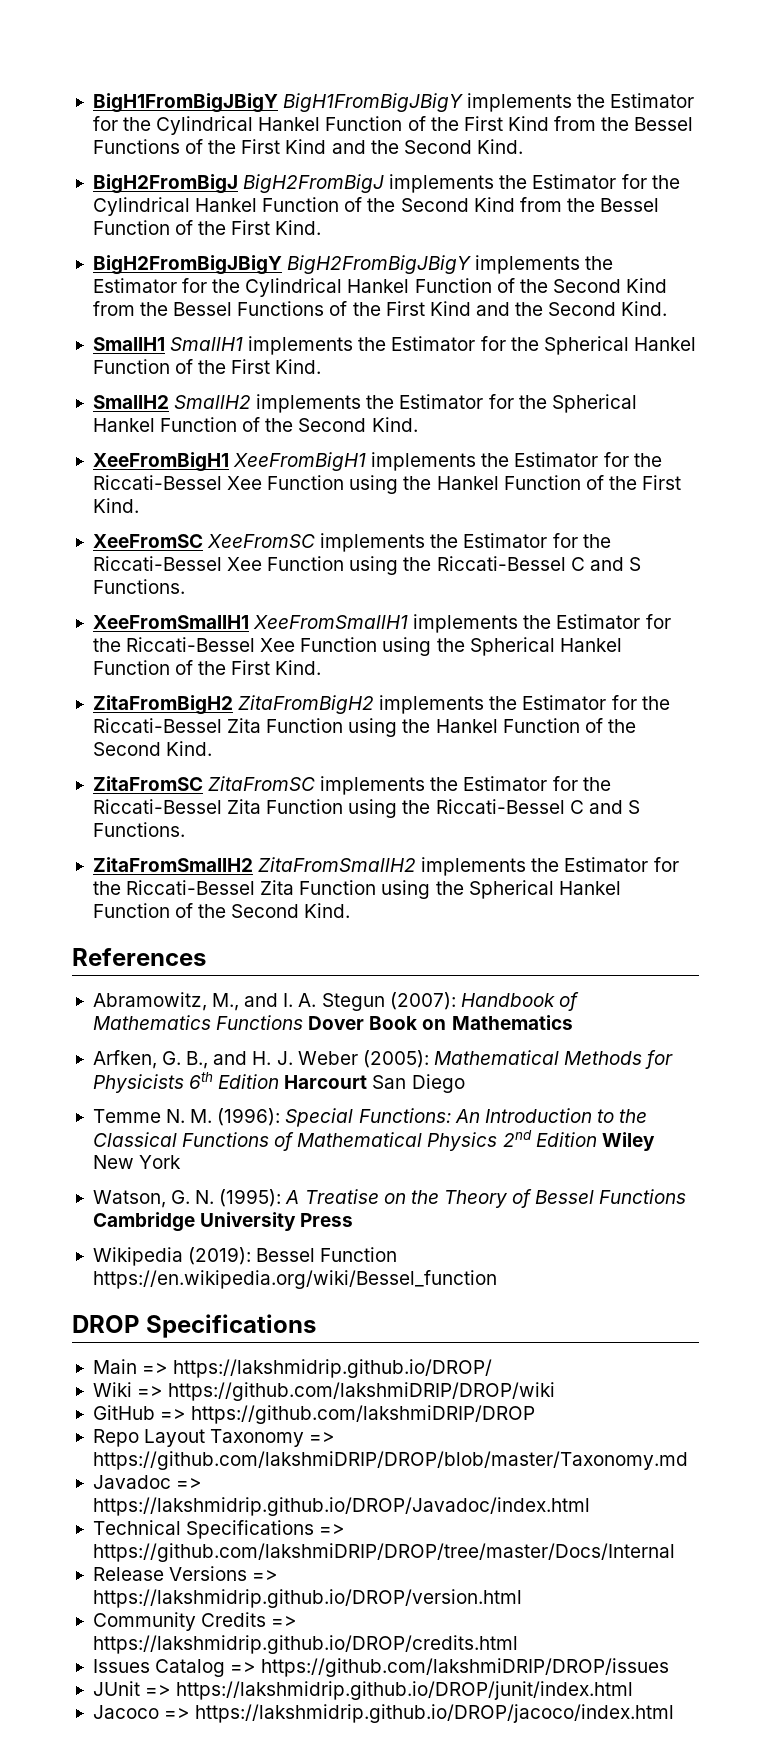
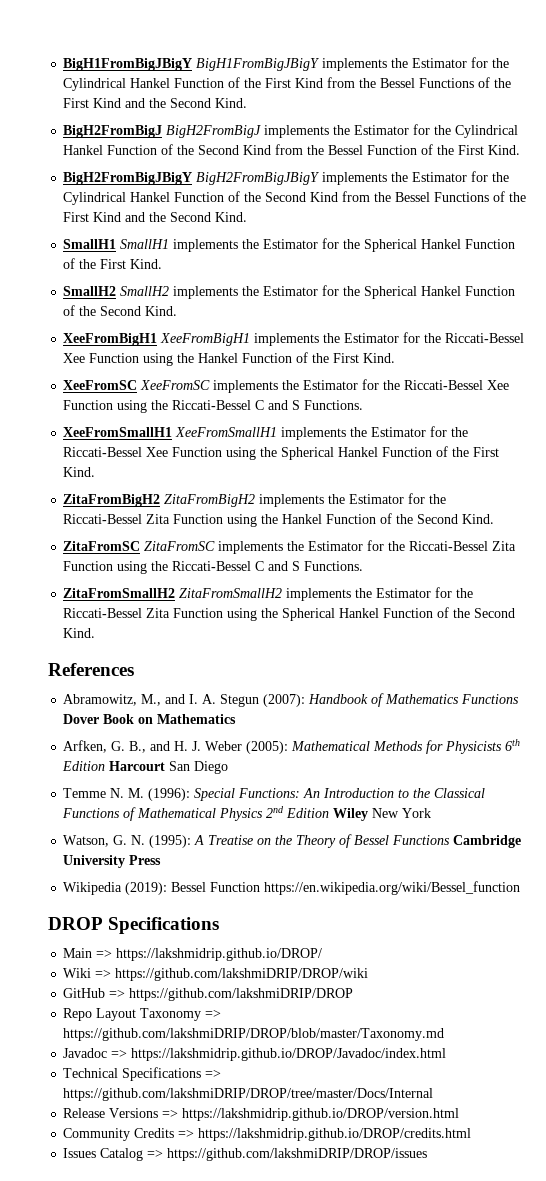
- JUnit => https://lakshmidrip.github.io/DROP/junit/index.html
- Jacoco => https://lakshmidrip.github.io/DROP/jacoco/index.html

